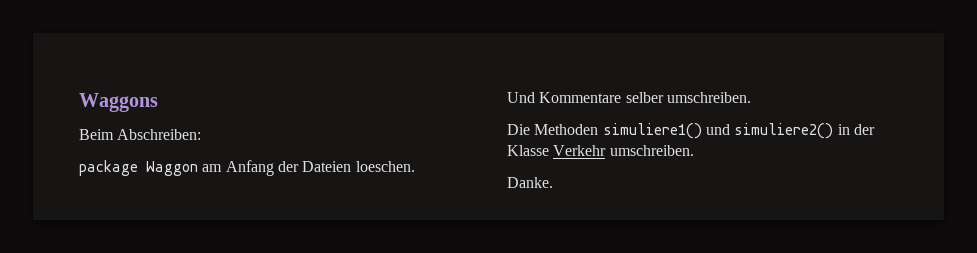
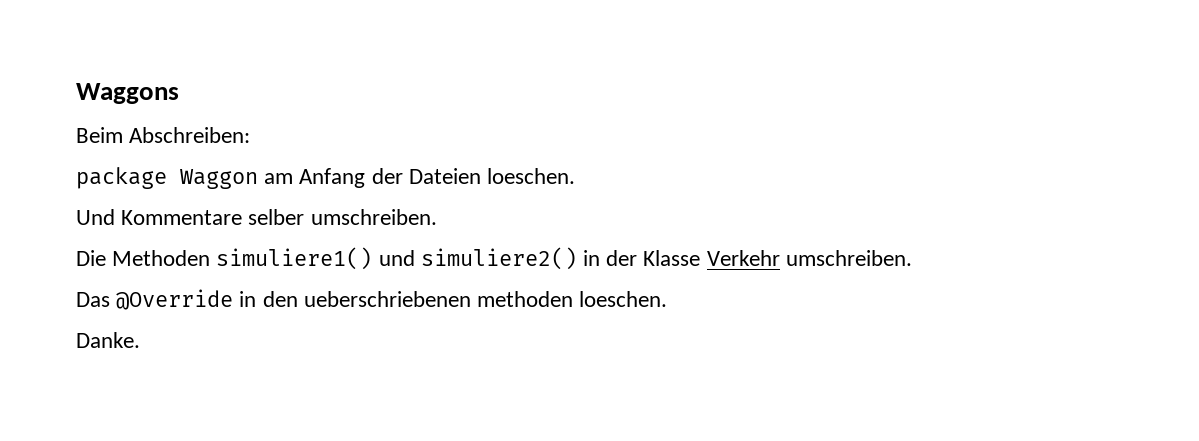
+ Das @Override in den ueberschriebenen methoden loeschen.

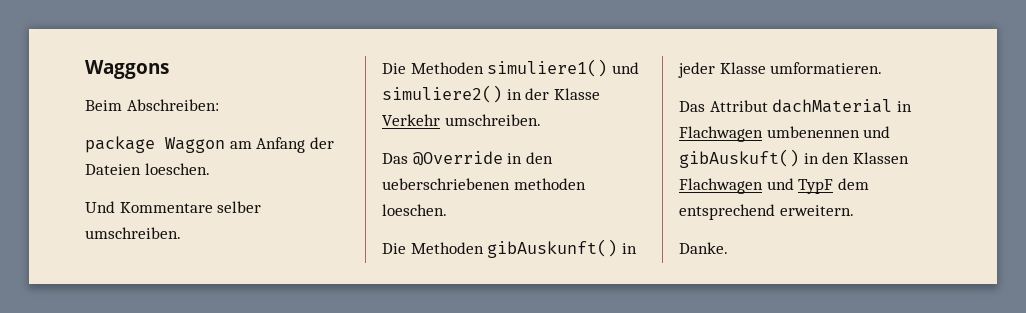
+ Die Methoden gibAuskunft() in jeder Klasse umformatieren.
+ Das Attribut dachMaterial in Flachwagen umbenennen und gibAuskuft() in den Klassen Flachwagen und TypF dem entsprechend erweitern.

